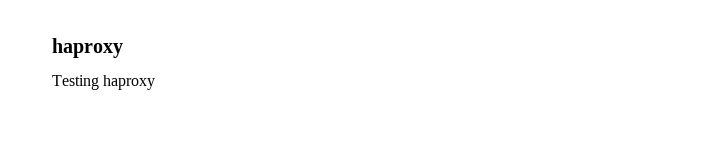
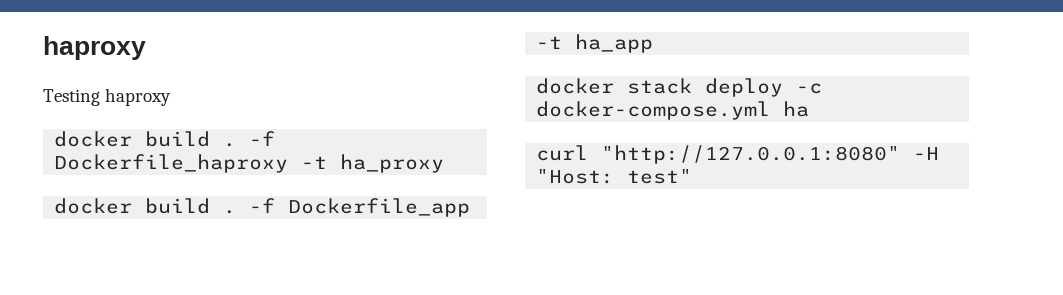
+ docker build . -f Dockerfile_haproxy -t ha_proxy
+ docker build . -f Dockerfile_app -t ha_app
+ docker stack deploy -c docker-compose.yml ha
+ curl "http://127.0.0.1:8080" -H "Host: test"

